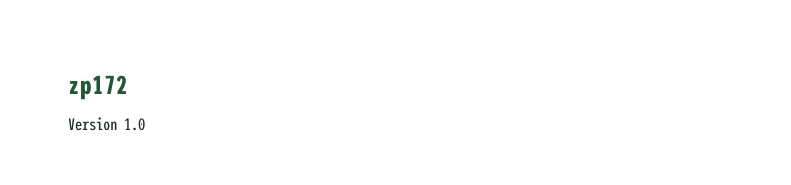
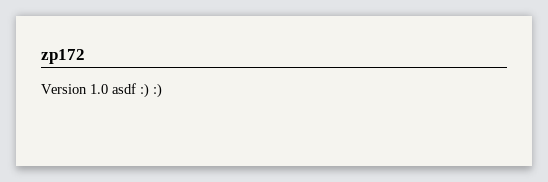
- Version 1.0
+ Version 1.0 asdf :) :)

